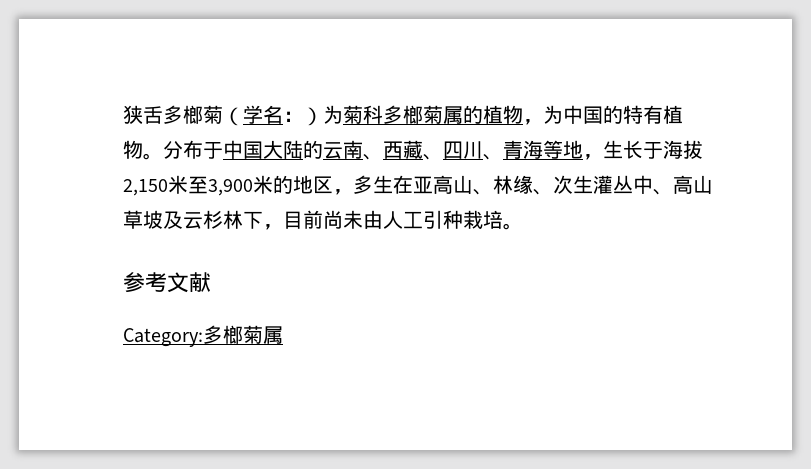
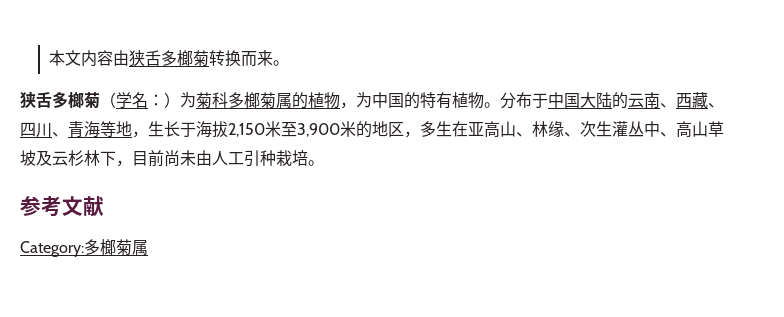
+ 本文内容由狭舌多榔菊转换而来。

